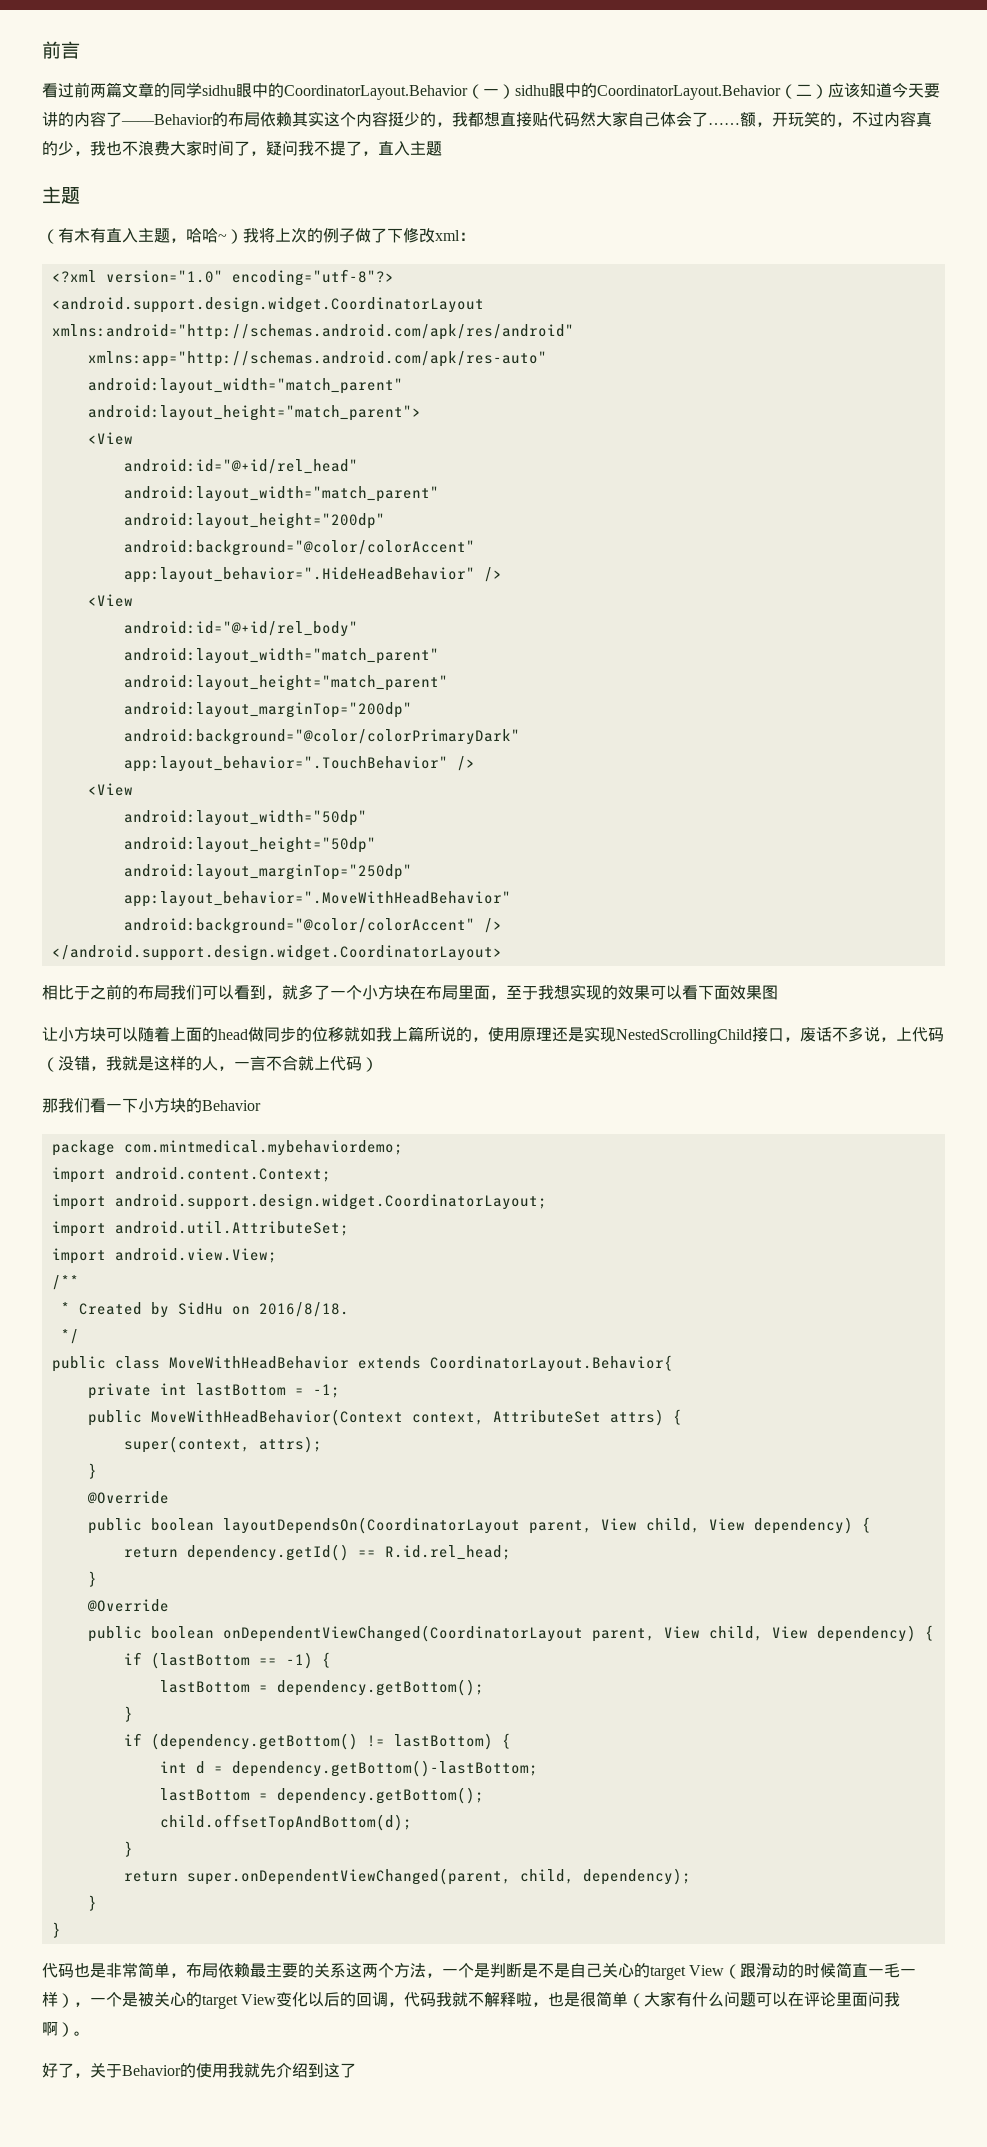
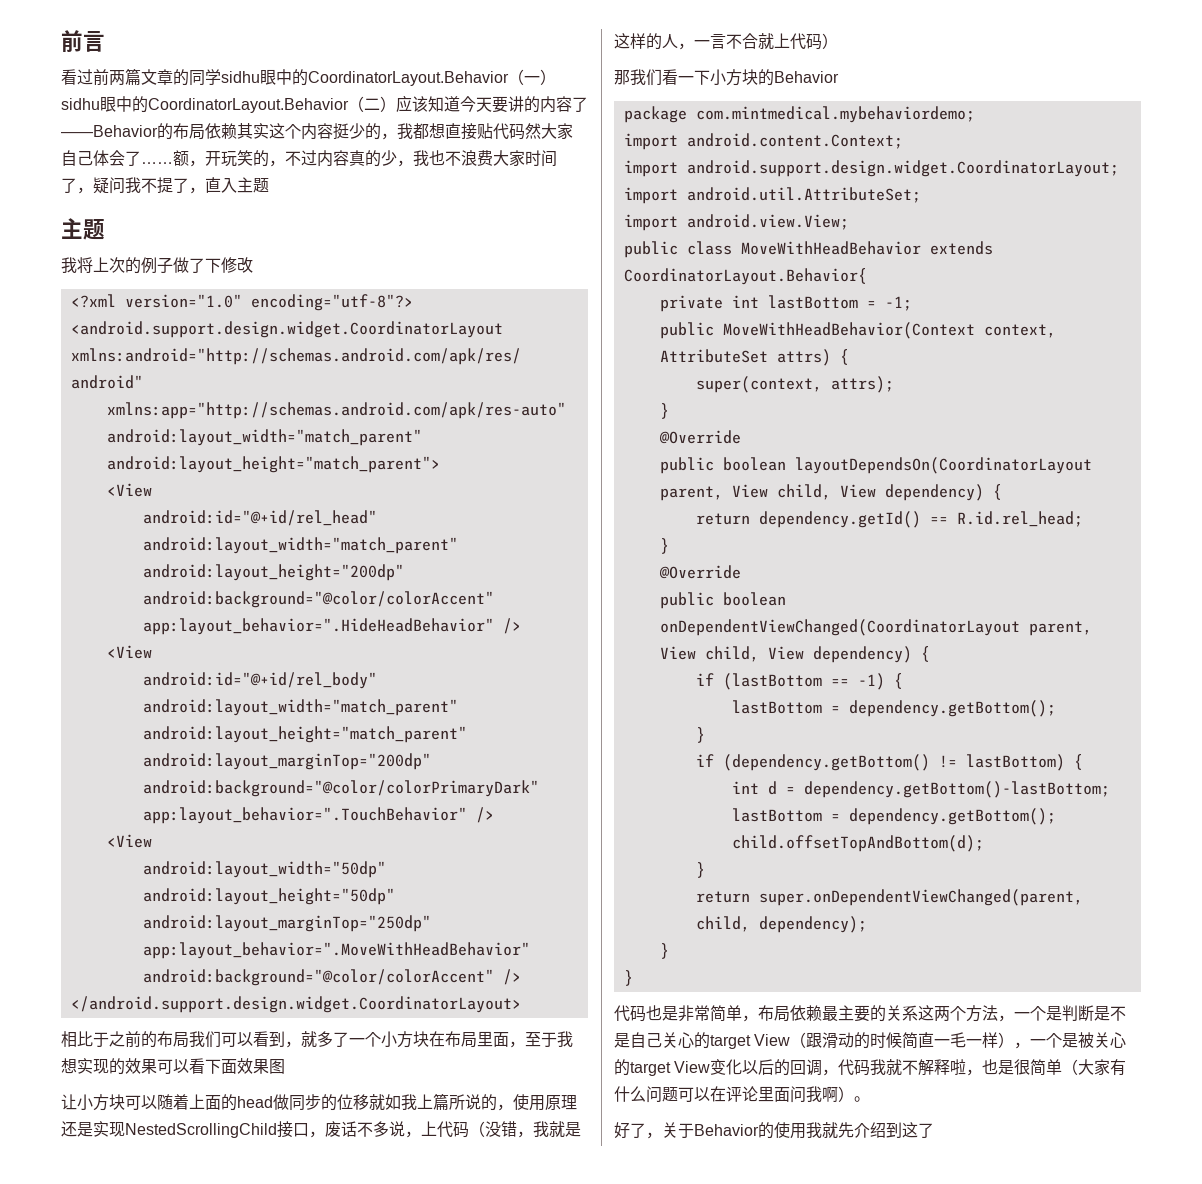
- （有木有直入主题，哈哈~）我将上次的例子做了下修改xml：
+ 我将上次的例子做了下修改
- /**
- * Created by SidHu on 2016/8/18.
- */

